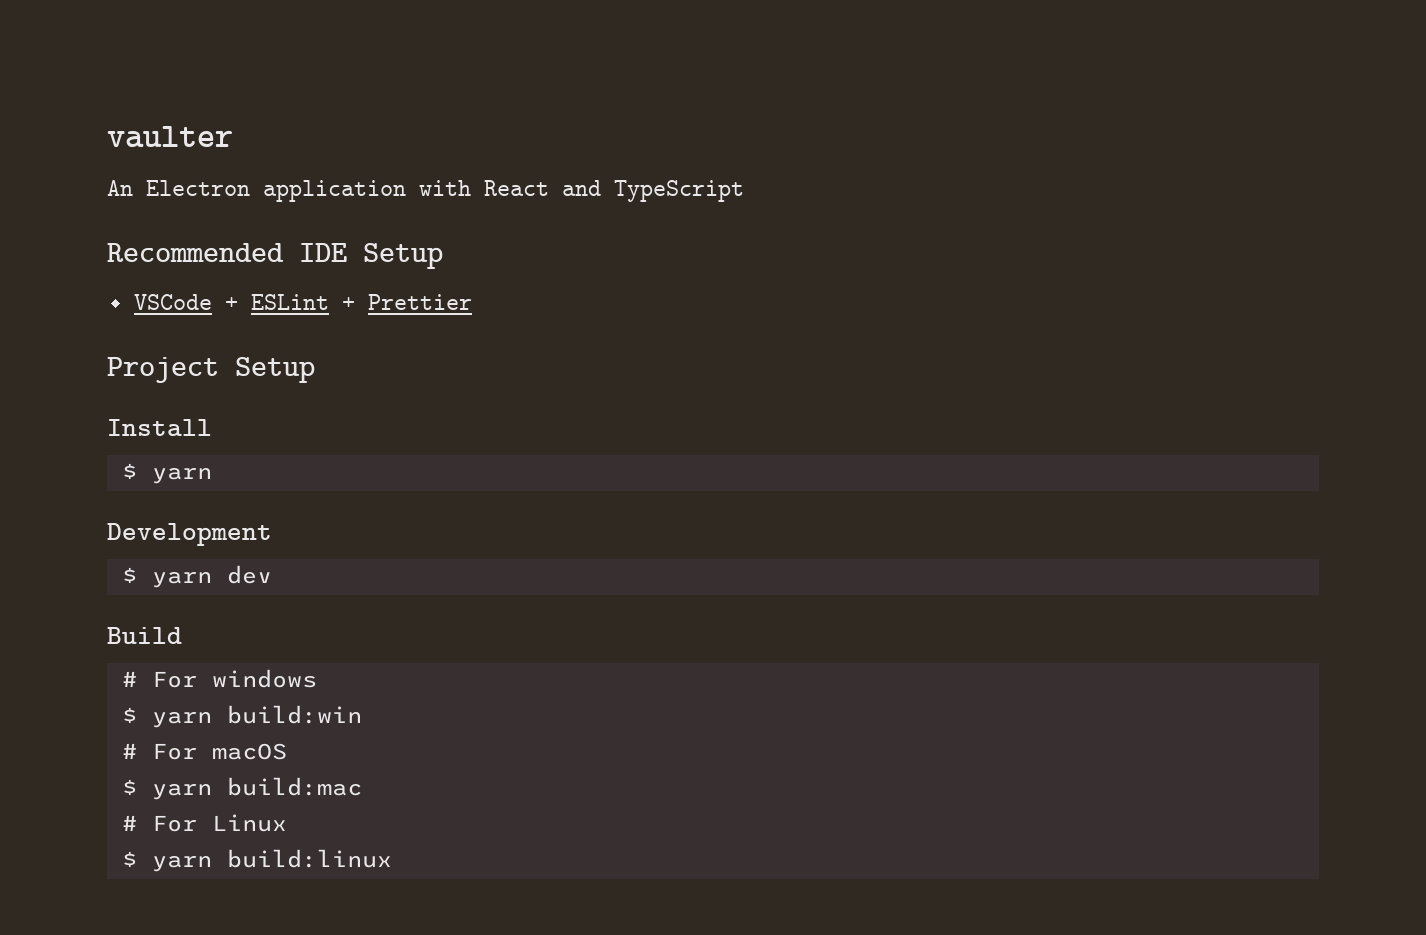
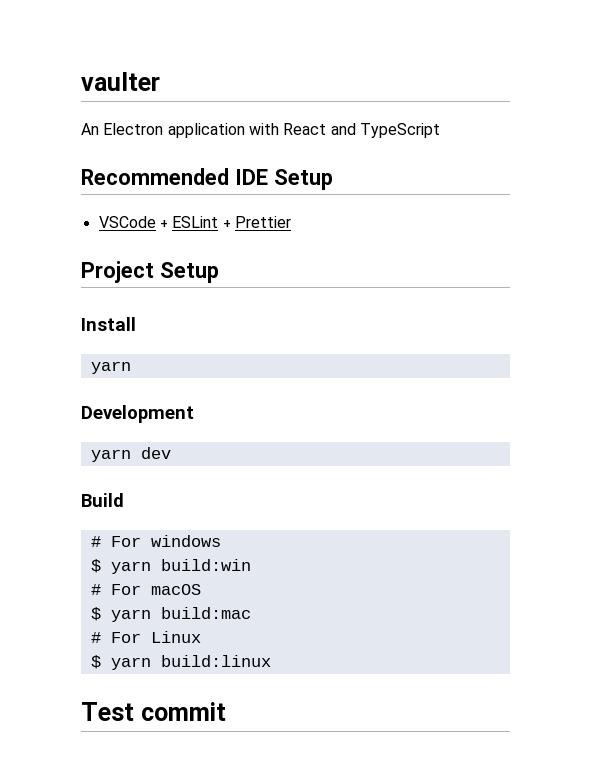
  Install
- $ yarn
+ yarn
- $ yarn dev
+ yarn dev
+ Test commit

